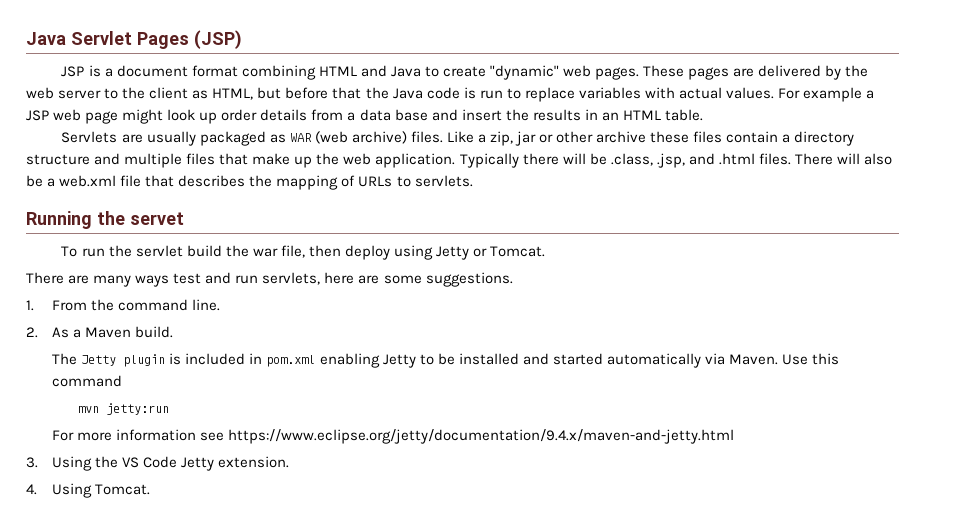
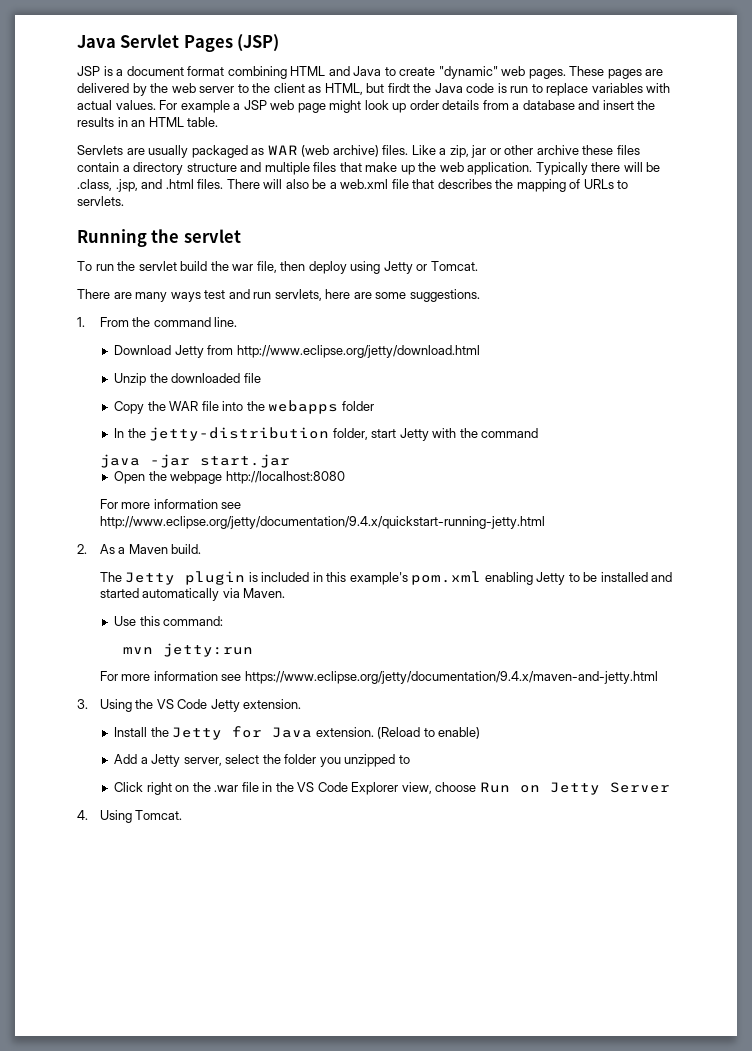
- These pages are delivered by the web server to the client as HTML, but before that the Java code is run to replace variables with actual values.
+ These pages are delivered by the web server to the client as HTML, but firdt the Java code is run to replace variables with actual values.
- For example a JSP web page might look up order details from a data base and insert the results in an HTML table.
+ For example a JSP web page might look up order details from a database and insert the results in an HTML table.
- Running the servet
+ Running the servlet
+ Download Jetty from http://www.eclipse.org/jetty/download.html
+ Unzip the downloaded file
+ Copy the WAR file into the webapps folder
+ In the jetty-distribution folder, start Jetty with the command
+ java -jar start.jar
+ Open the webpage http://localhost:8080
+ For more information see http://www.eclipse.org/jetty/documentation/9.4.x/quickstart-running-jetty.html
- The Jetty plugin is included in pom.xml enabling Jetty to be installed and started automatically via Maven. Use this command
+ The Jetty plugin is included in this example's pom.xml enabling Jetty to be installed and started automatically via Maven.
+ Use this command:
+ Install the Jetty for Java extension. (Reload to enable)
+ Add a Jetty server, select the folder you unzipped to
+ Click right on the .war file in the VS Code Explorer view, choose Run on Jetty Server

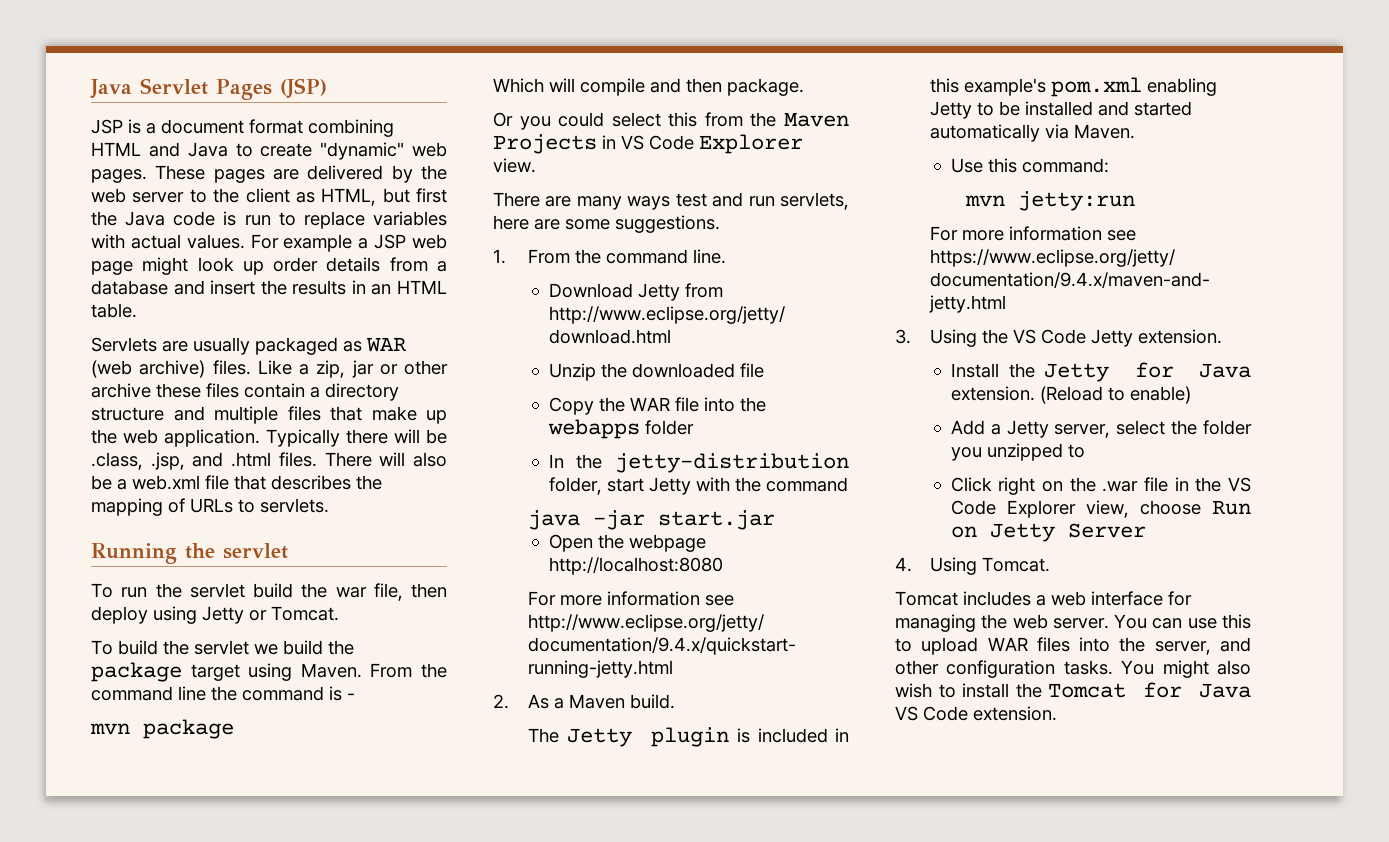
- These pages are delivered by the web server to the client as HTML, but firdt the Java code is run to replace variables with actual values.
+ These pages are delivered by the web server to the client as HTML, but first the Java code is run to replace variables with actual values.
+ To build the servlet we build the package target using Maven. From the command line the command is -
+ mvn package
+ Which will compile and then package.
+ Or you could select this from the Maven Projects in VS Code Explorer view.
+ Tomcat includes a web interface for managing the web server. You can use this to upload WAR files into the server, and other configuration tasks. You might also wish to install the Tomcat for Java VS Code extension.

